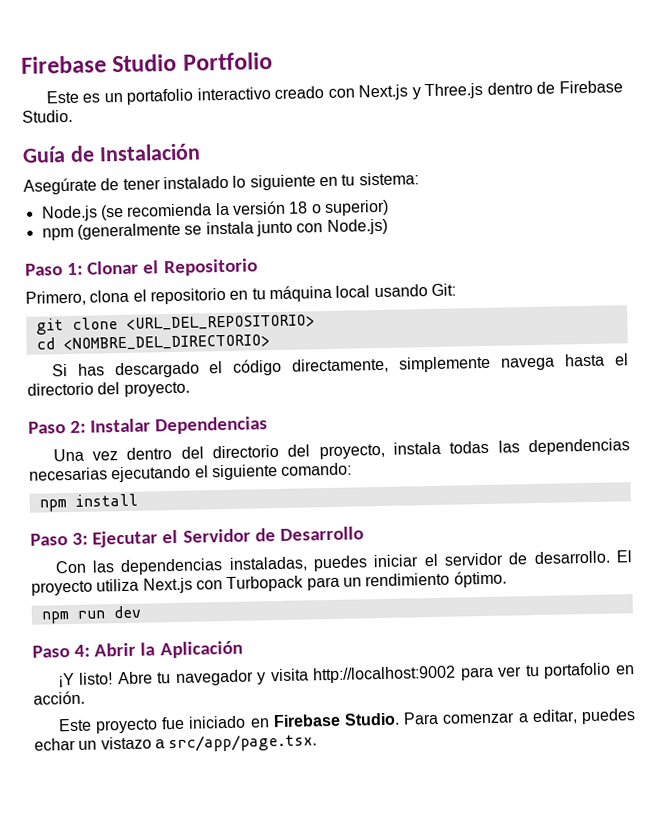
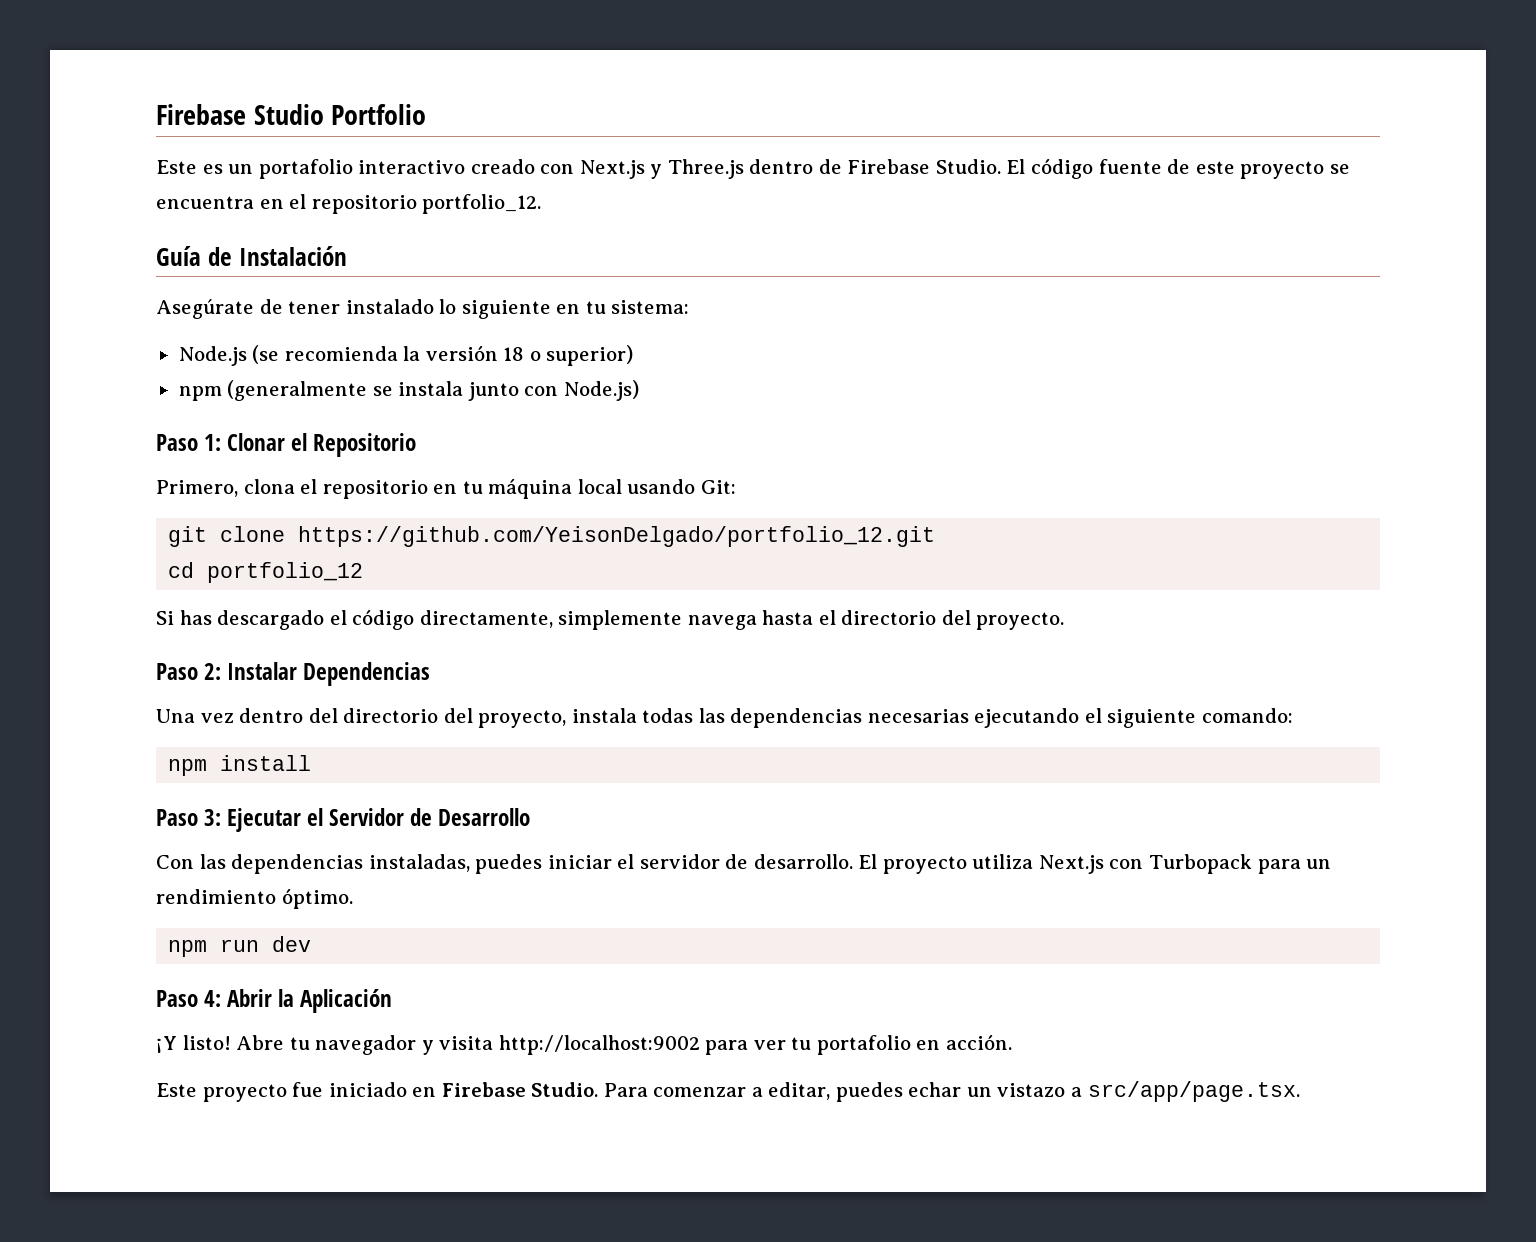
+ El código fuente de este proyecto se encuentra en el repositorio portfolio_12.
- git clone <URL_DEL_REPOSITORIO>
+ git clone https://github.com/YeisonDelgado/portfolio_12.git
- cd <NOMBRE_DEL_DIRECTORIO>
+ cd portfolio_12

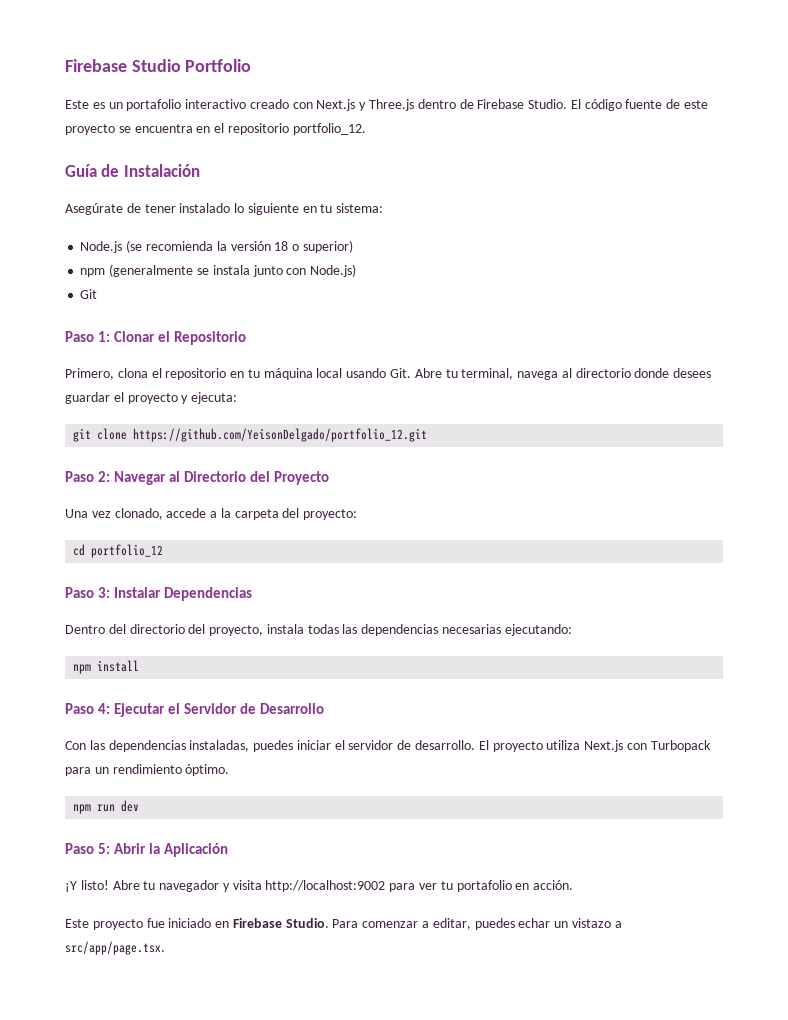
+ Git
- Primero, clona el repositorio en tu máquina local usando Git:
+ Primero, clona el repositorio en tu máquina local usando Git. Abre tu terminal, navega al directorio donde desees guardar el proyecto y ejecuta:
  git clone https://github.com/YeisonDelgado/portfolio_12.git
+ Paso 2: Navegar al Directorio del Proyecto
+ Una vez clonado, accede a la carpeta del proyecto:
  cd portfolio_12
- Si has descargado el código directamente, simplemente navega hasta el directorio del proyecto.
- Paso 2: Instalar Dependencias
+ Paso 3: Instalar Dependencias
- Una vez dentro del directorio del proyecto, instala todas las dependencias necesarias ejecutando el siguiente comando:
+ Dentro del directorio del proyecto, instala todas las dependencias necesarias ejecutando:
- Paso 3: Ejecutar el Servidor de Desarrollo
+ Paso 4: Ejecutar el Servidor de Desarrollo
- Paso 4: Abrir la Aplicación
+ Paso 5: Abrir la Aplicación

